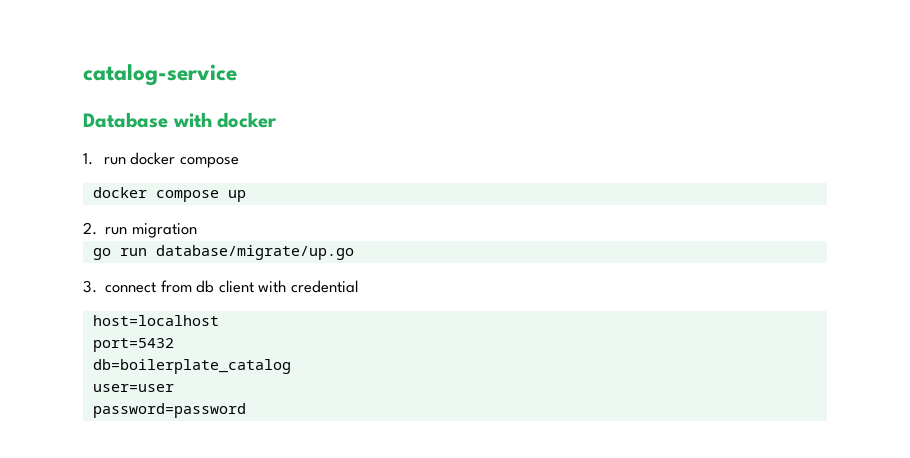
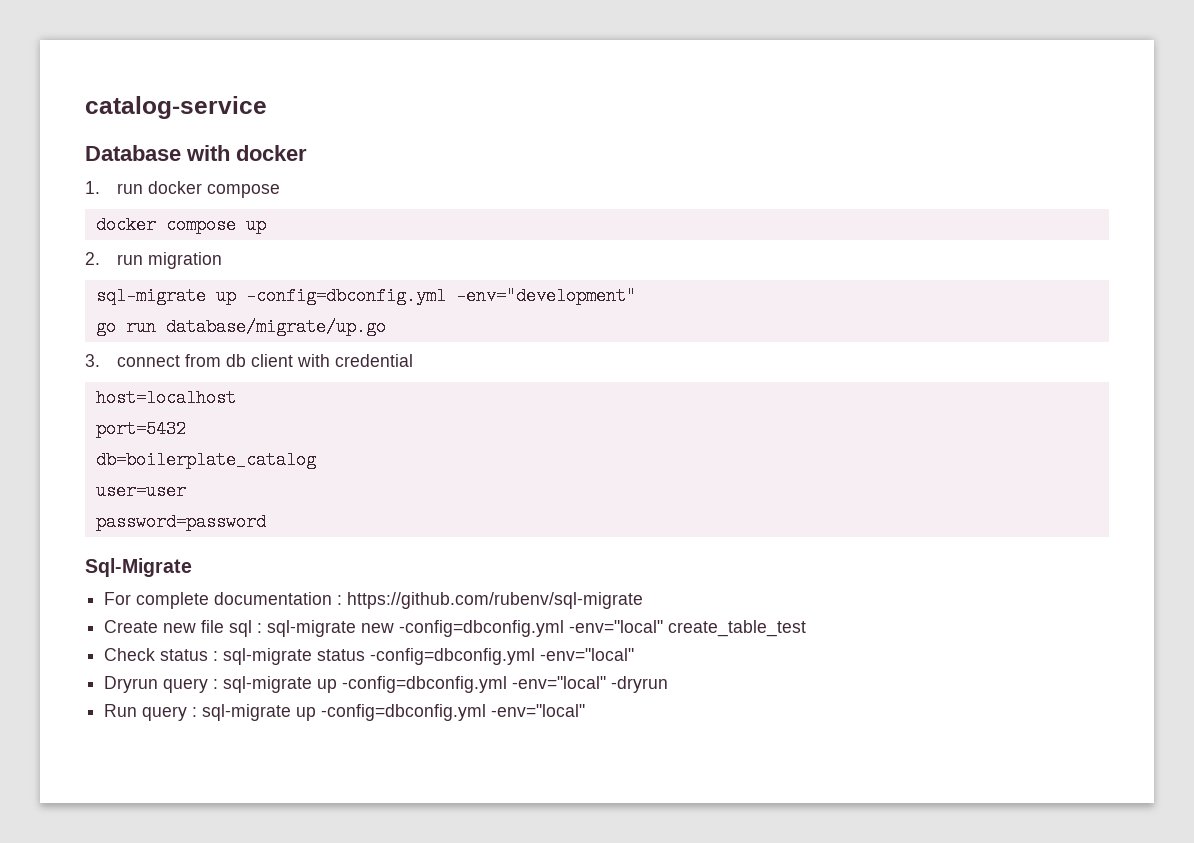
+ sql-migrate up -config=dbconfig.yml -env="development"
+ Sql-Migrate
+ For complete documentation : https://github.com/rubenv/sql-migrate
+ Create new file sql : sql-migrate new -config=dbconfig.yml -env="local" create_table_test
+ Check status : sql-migrate status -config=dbconfig.yml -env="local"
+ Dryrun query : sql-migrate up -config=dbconfig.yml -env="local" -dryrun
+ Run query : sql-migrate up -config=dbconfig.yml -env="local"

